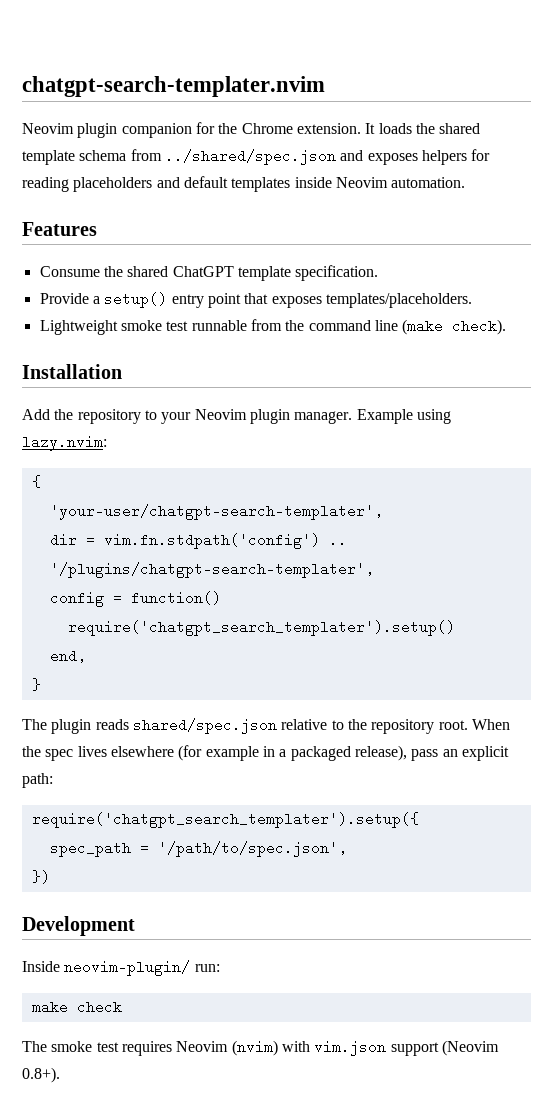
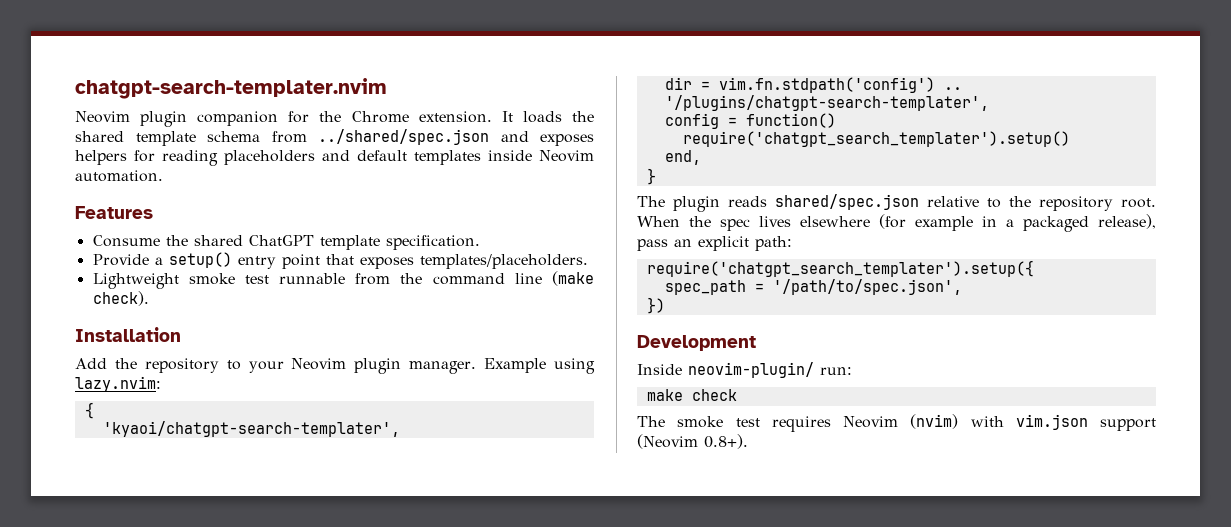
- 'your-user/chatgpt-search-templater',
+ 'kyaoi/chatgpt-search-templater',

